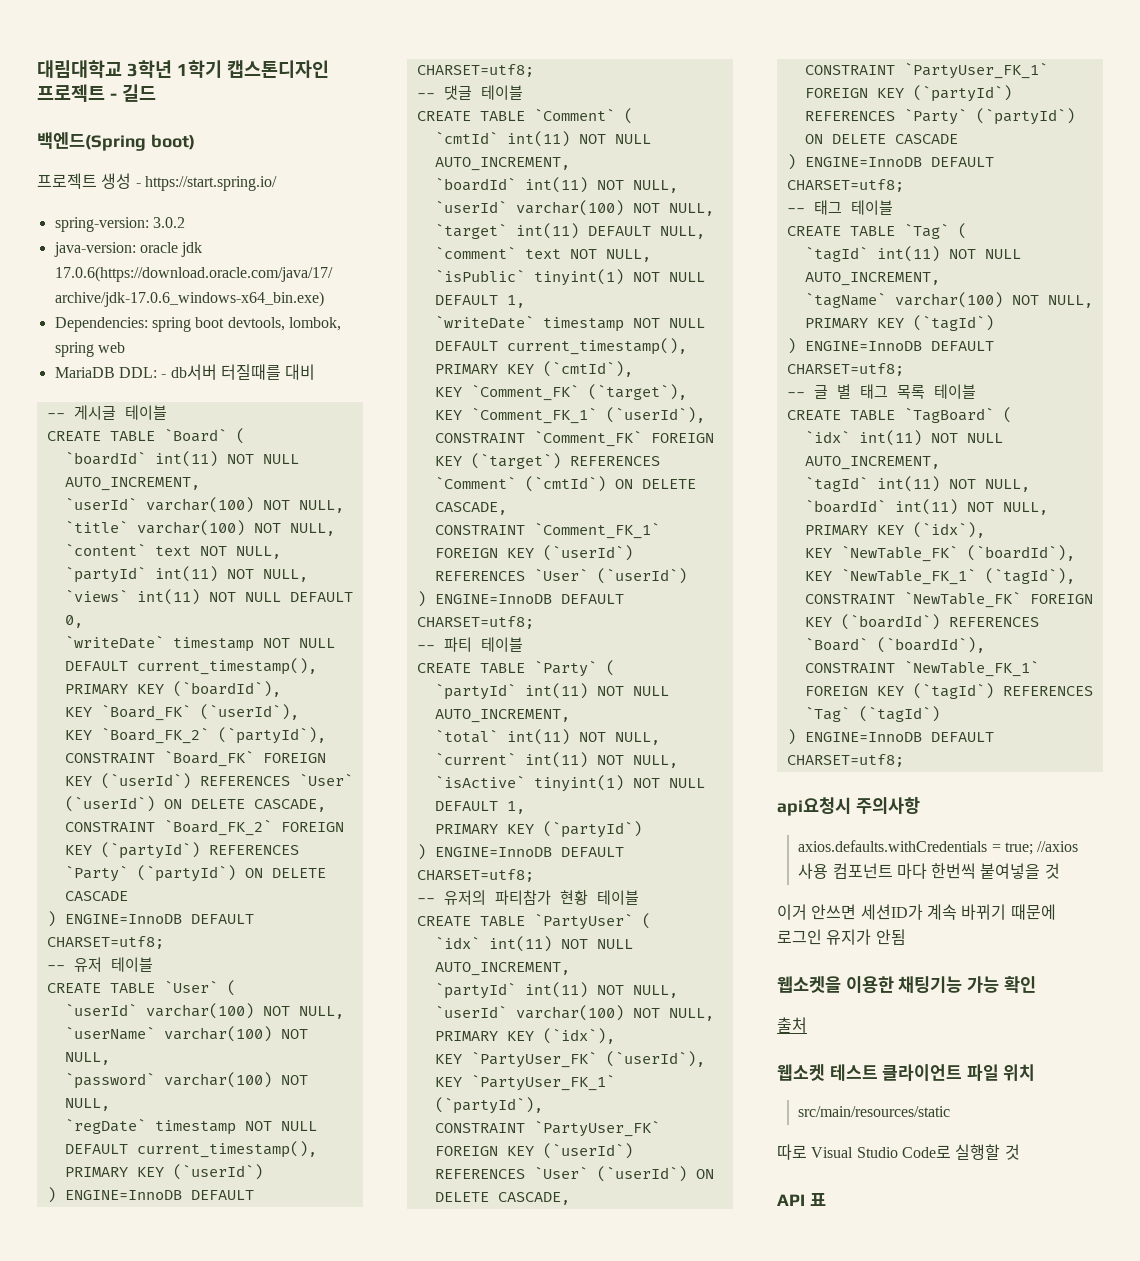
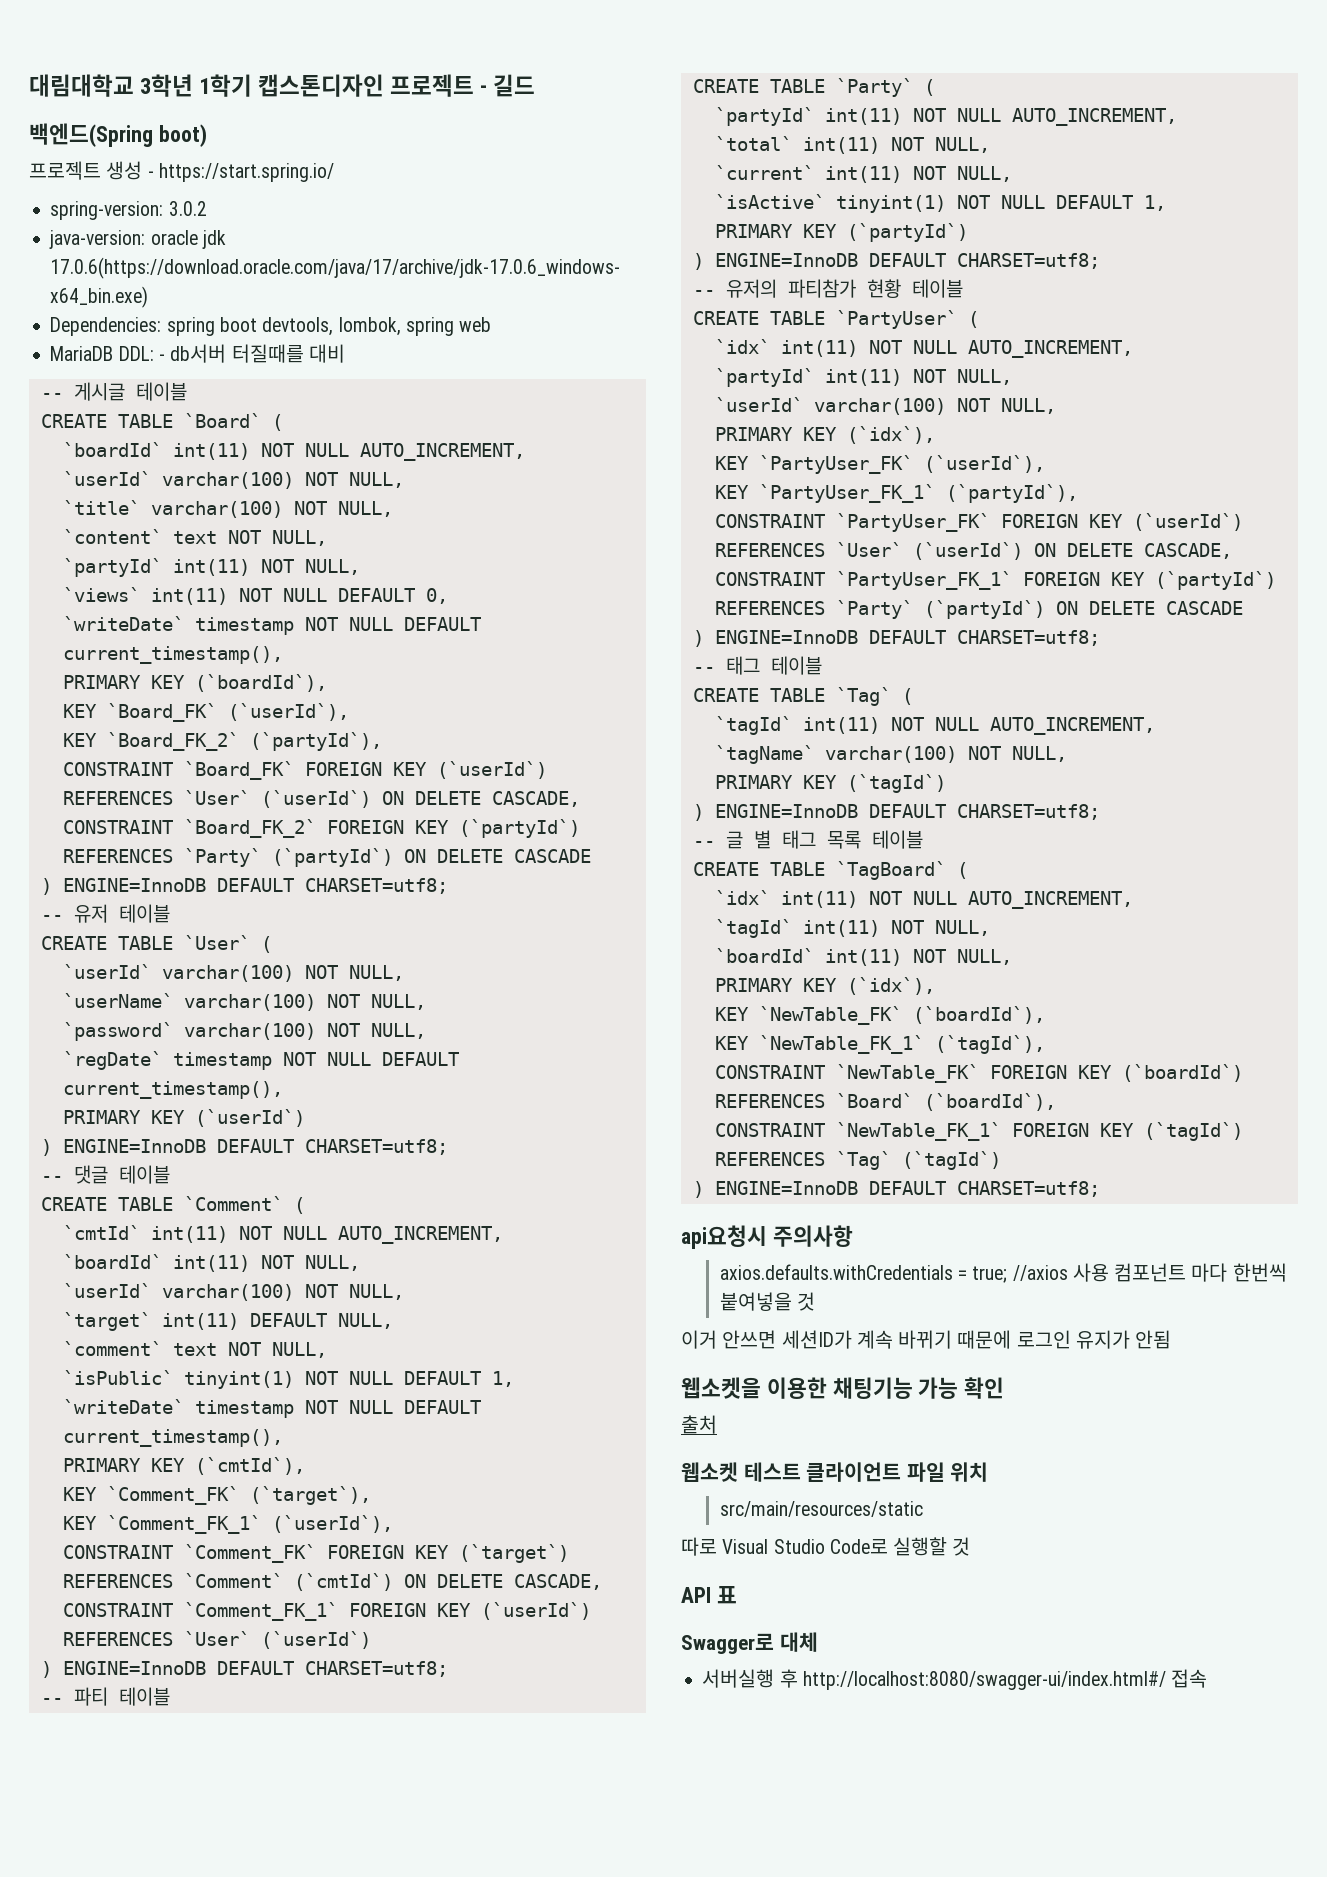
+ Swagger로 대체
+ 서버실행 후 http://localhost:8080/swagger-ui/index.html#/ 접속

